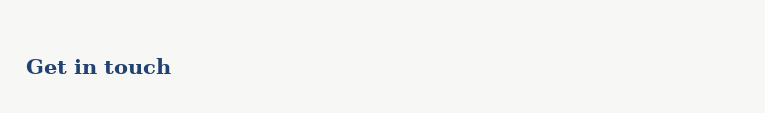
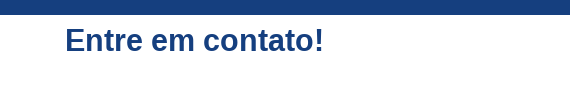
- Get in touch
+ Entre em contato!

